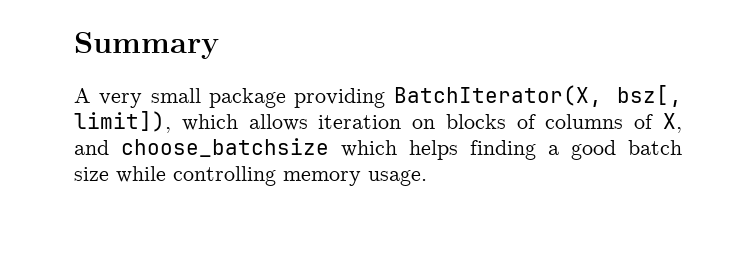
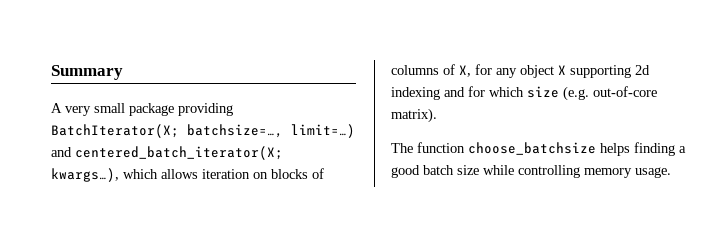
- A very small package providing BatchIterator(X, bsz[, limit]), which allows iteration on blocks of columns of X, and choose_batchsize which helps finding a good batch size while controlling memory usage.
+ A very small package providing BatchIterator(X; batchsize=…, limit=…) and centered_batch_iterator(X; kwargs…), which allows iteration on blocks of columns of X, for any object X supporting 2d indexing and for which size (e.g. out-of-core matrix).
+ The function choose_batchsize helps finding a good batch size while controlling memory usage.

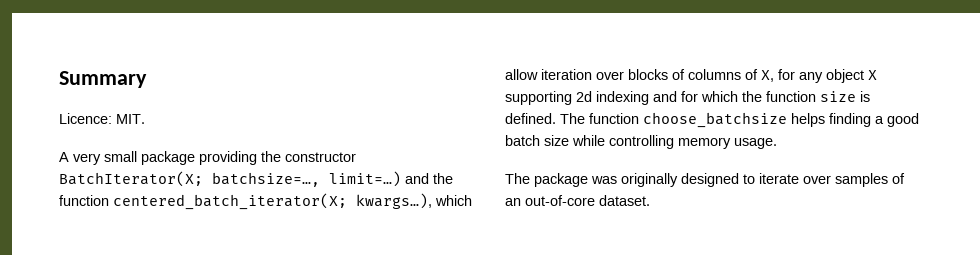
+ Licence: MIT.
- A very small package providing BatchIterator(X; batchsize=…, limit=…) and centered_batch_iterator(X; kwargs…), which allows iteration on blocks of columns of X, for any object X supporting 2d indexing and for which size (e.g. out-of-core matrix).
- The function choose_batchsize helps finding a good batch size while controlling memory usage.
+ A very small package providing the constructor BatchIterator(X; batchsize=…, limit=…) and the function centered_batch_iterator(X; kwargs…), which allow iteration over blocks of columns of X, for any object X supporting 2d indexing and for which the function size is defined. The function choose_batchsize helps finding a good batch size while controlling memory usage.
+ The package was originally designed to iterate over samples of an out-of-core dataset.

